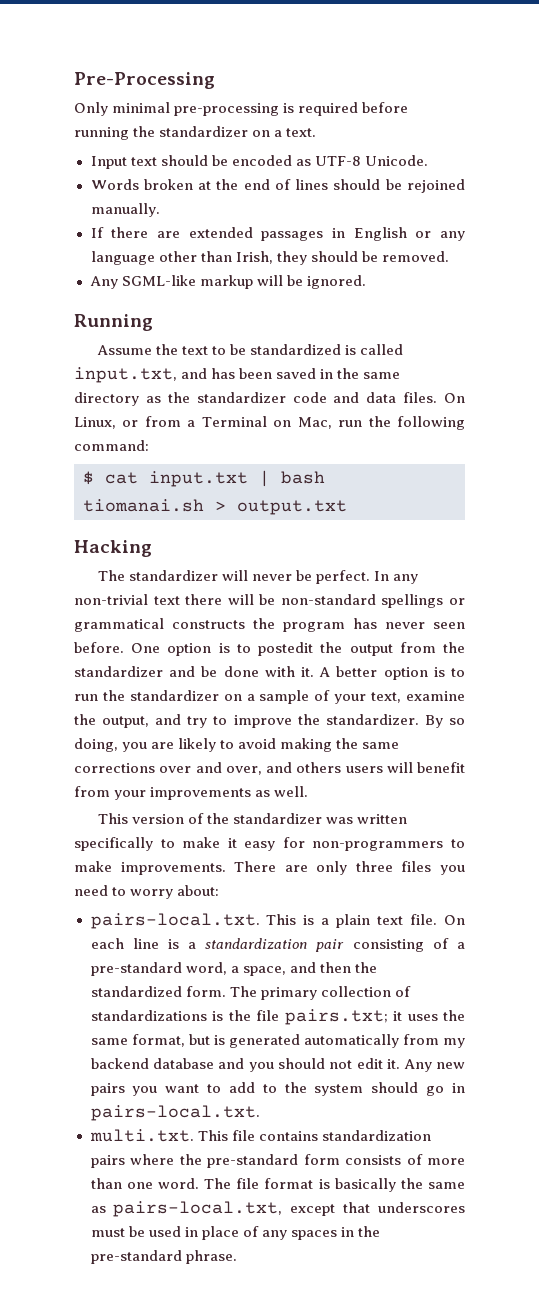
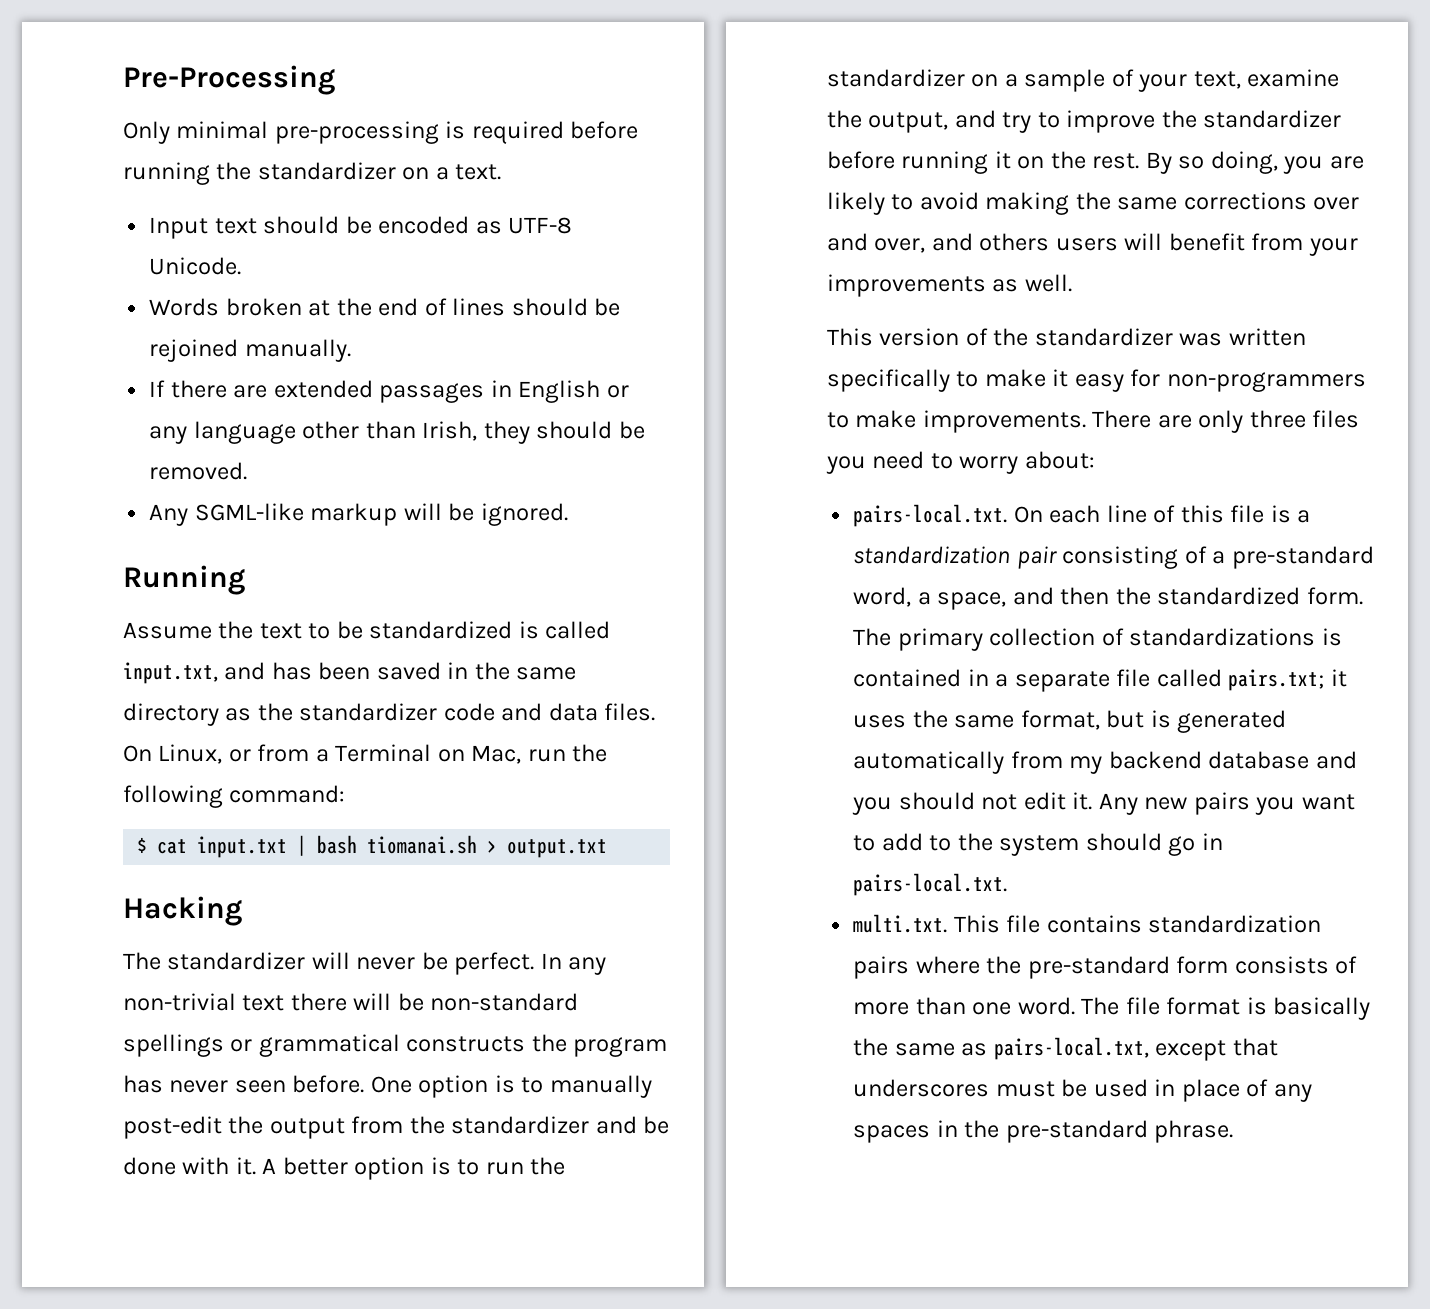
- One option is to postedit the output from the standardizer and be done with it.
+ One option is to manually post-edit the output from the standardizer and be done with it.
- A better option is to run the standardizer on a sample of your text, examine the output, and try to improve the standardizer.
+ A better option is to run the standardizer on a sample of your text, examine the output, and try to improve the standardizer before running it on the rest.
- pairs-local.txt. This is a plain text file. On each line is a standardization pair consisting of a pre-standard word, a space, and then the standardized form.
+ pairs-local.txt. On each line of this file is a standardization pair consisting of a pre-standard word, a space, and then the standardized form.
- The primary collection of standardizations is the file pairs.txt; it uses the same format, but is generated automatically from my backend database and you should not edit it.
+ The primary collection of standardizations is contained in a separate file called pairs.txt; it uses the same format, but is generated automatically from my backend database and you should not edit it.

